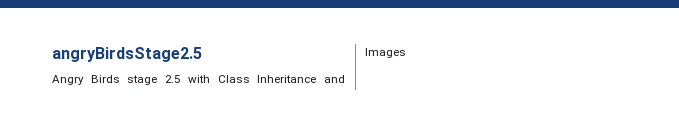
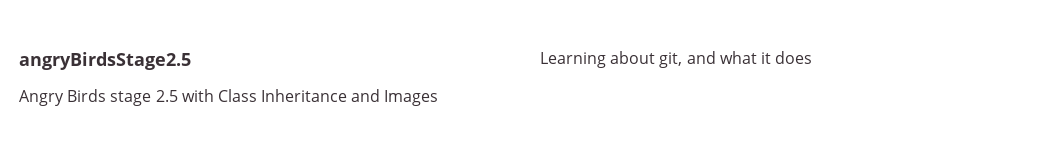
- Angry Birds stage 2.5 with Class Inheritance and Images
+ Angry Birds stage 2.5 with Class Inheritance and Images Learning about git, and what it does

